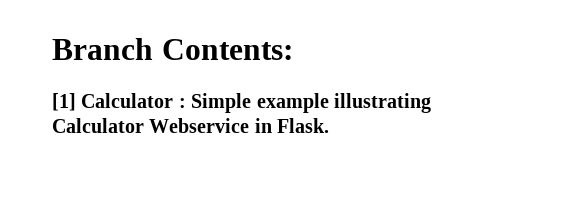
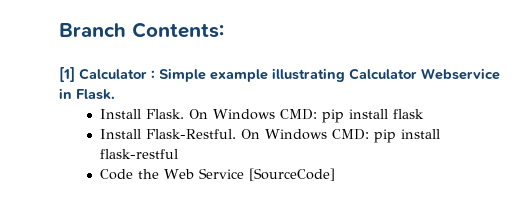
+ Install Flask. On Windows CMD: pip install flask
+ Install Flask-Restful. On Windows CMD: pip install flask-restful
+ Code the Web Service [SourceCode]

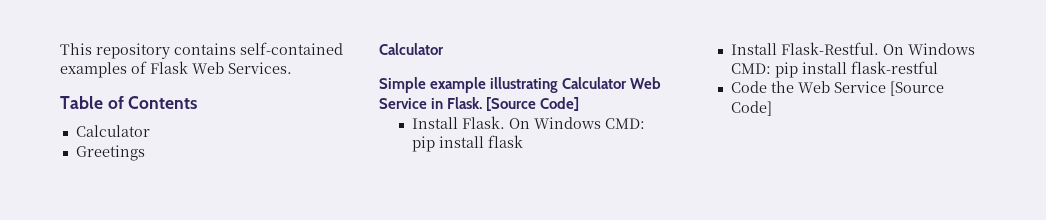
- Branch Contents:
- [1] Calculator : Simple example illustrating Calculator Webservice in Flask.
+ This repository contains self-contained examples of Flask Web Services.
+ Table of Contents
+ Calculator
+ Greetings
+ Calculator
+ Simple example illustrating Calculator Web Service in Flask. [Source Code]
- Code the Web Service [SourceCode]
+ Code the Web Service [Source Code]

